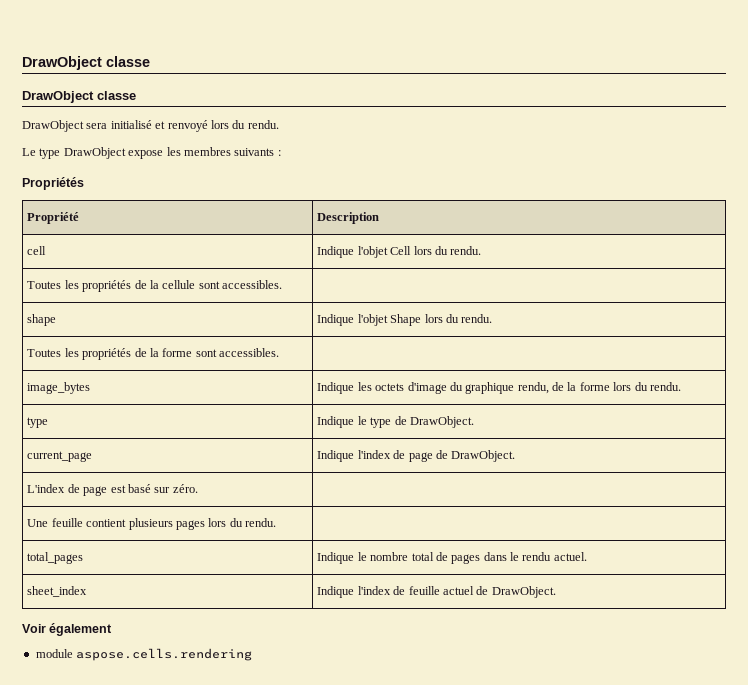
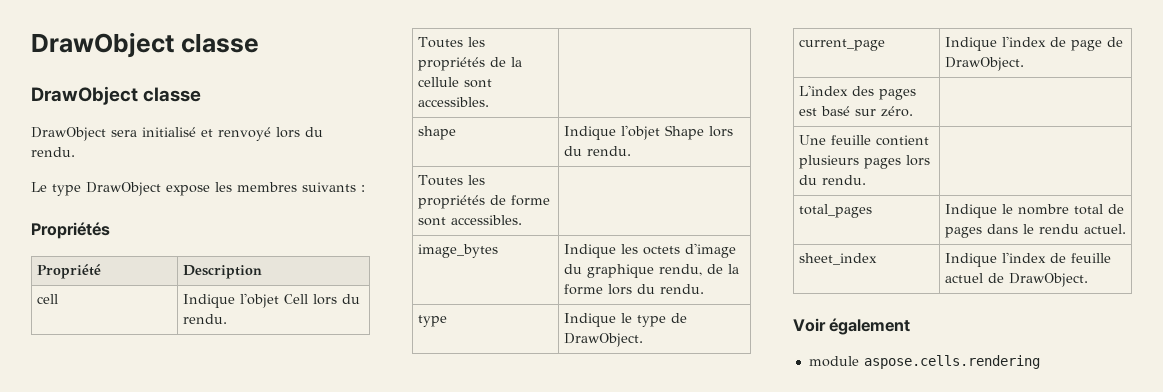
- Toutes les propriétés de la forme sont accessibles. |
+ Toutes les propriétés de forme sont accessibles. |
- L'index de page est basé sur zéro. |
+ L'index des pages est basé sur zéro. |

